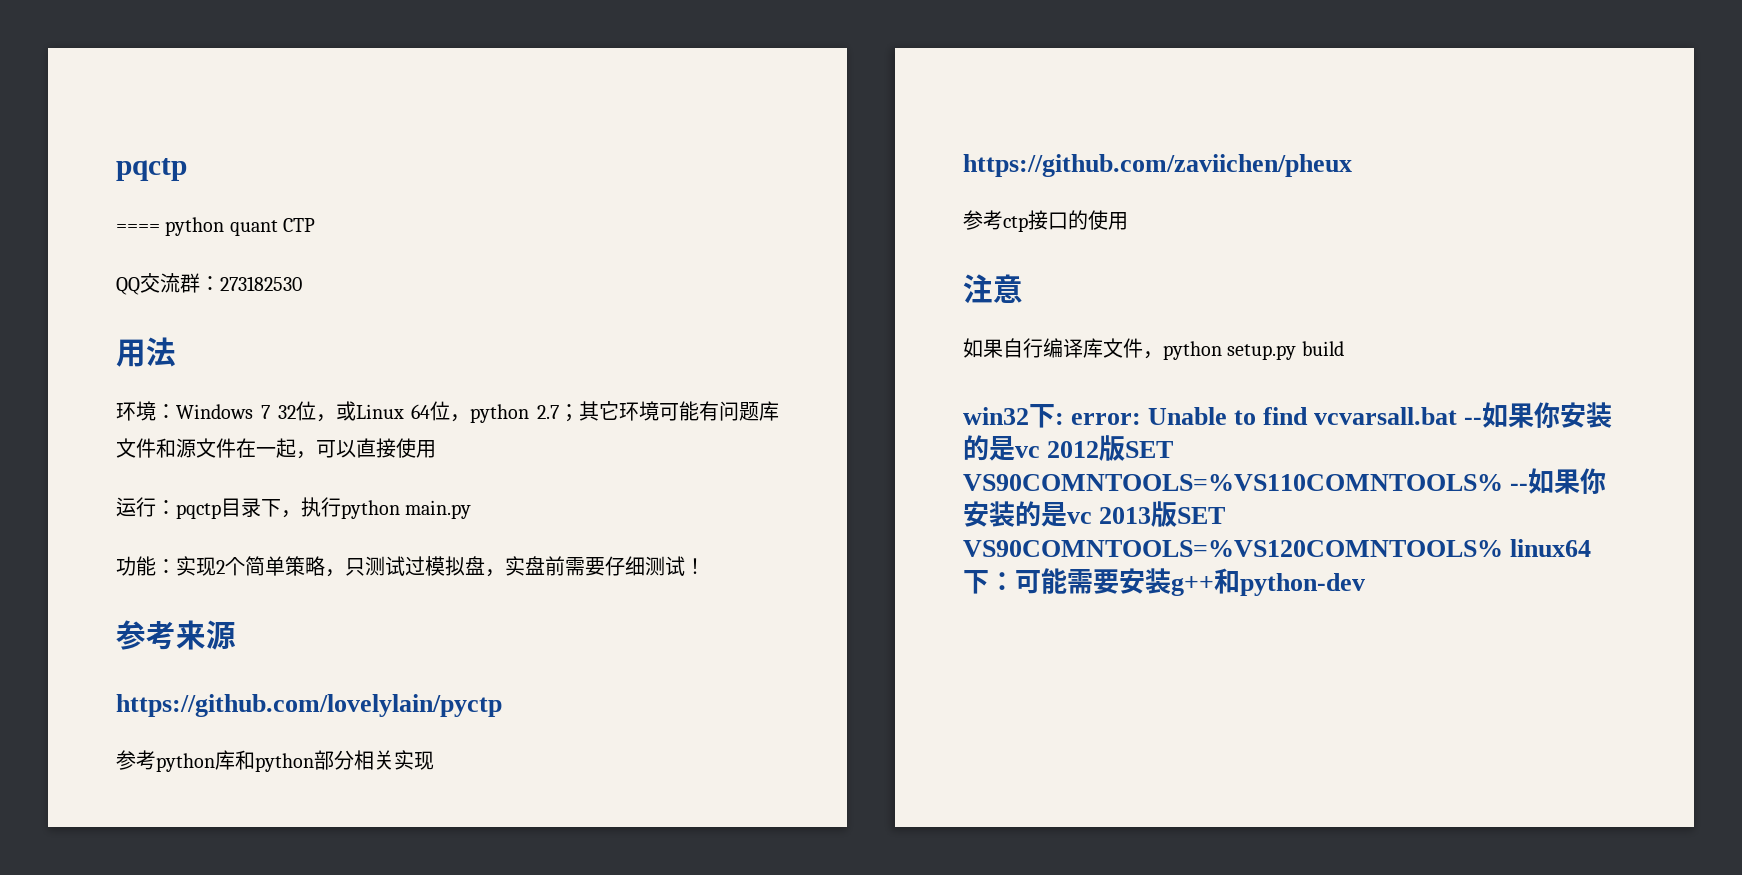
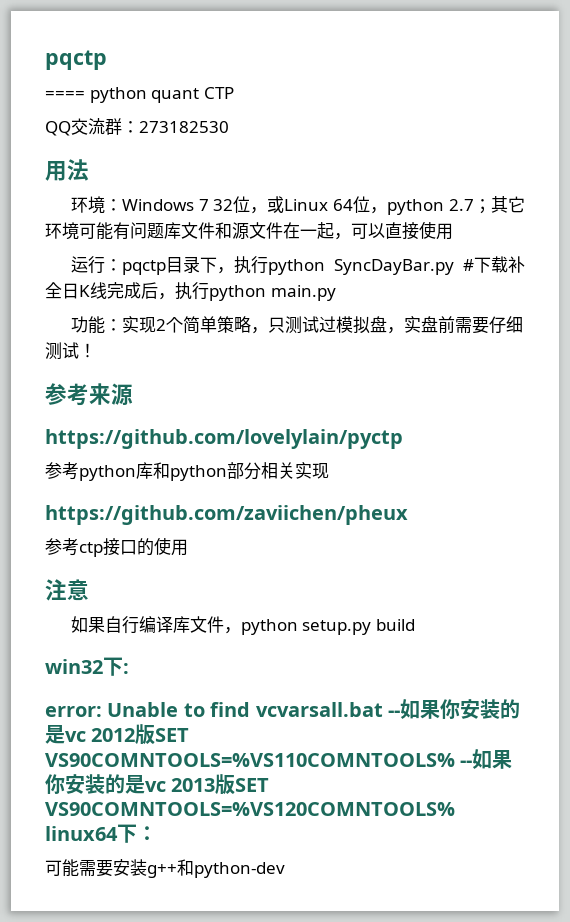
- 运行：pqctp目录下，执行python main.py
+ 运行：pqctp目录下，执行python SyncDayBar.py #下载补全日K线完成后，执行python main.py
- win32下: error: Unable to find vcvarsall.bat --如果你安装的是vc 2012版SET VS90COMNTOOLS=%VS110COMNTOOLS% --如果你安装的是vc 2013版SET VS90COMNTOOLS=%VS120COMNTOOLS% linux64下：可能需要安装g++和python-dev
+ win32下:
+ error: Unable to find vcvarsall.bat --如果你安装的是vc 2012版SET VS90COMNTOOLS=%VS110COMNTOOLS% --如果你安装的是vc 2013版SET VS90COMNTOOLS=%VS120COMNTOOLS% linux64下：
+ 可能需要安装g++和python-dev

